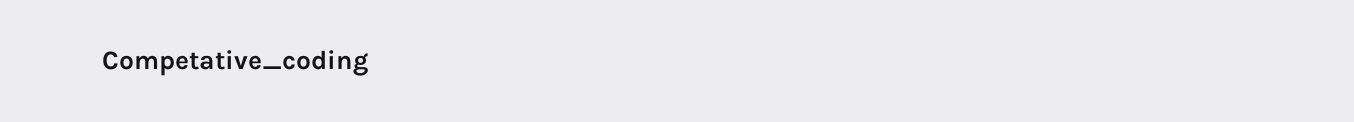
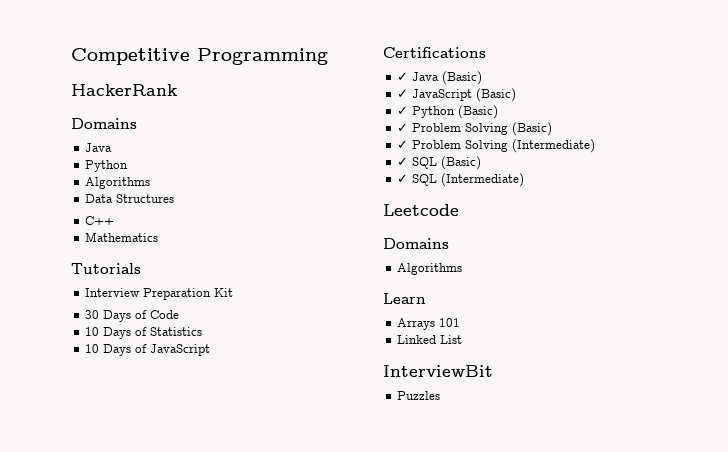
- Competative_coding
+ Competitive Programming
+ HackerRank
+ Domains
+ Java
+ Python
+ Algorithms
+ Data Structures
+ C++
+ Mathematics
+ Tutorials
+ Interview Preparation Kit
+ 30 Days of Code
+ 10 Days of Statistics
+ 10 Days of JavaScript
+ Certifications
+ ✓ Java (Basic)
+ ✓ JavaScript (Basic)
+ ✓ Python (Basic)
+ ✓ Problem Solving (Basic)
+ ✓ Problem Solving (Intermediate)
+ ✓ SQL (Basic)
+ ✓ SQL (Intermediate)
+ Leetcode
+ Domains
+ Algorithms
+ Learn
+ Arrays 101
+ Linked List
+ InterviewBit
+ Puzzles

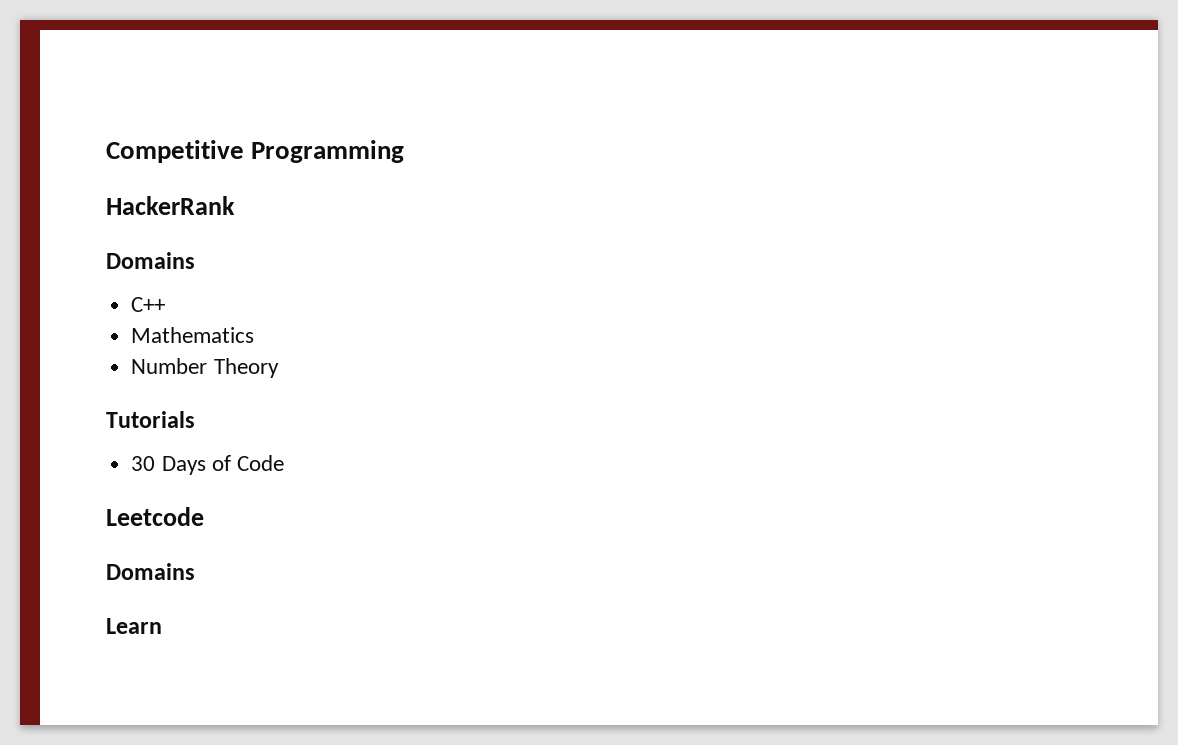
  HackerRank
  Domains
- Java
- Python
- Algorithms
- Data Structures
+ Number Theory
- Interview Preparation Kit
- 10 Days of Statistics
- 10 Days of JavaScript
- Certifications
- ✓ Java (Basic)
- ✓ JavaScript (Basic)
- ✓ Python (Basic)
- ✓ Problem Solving (Basic)
- ✓ Problem Solving (Intermediate)
- ✓ SQL (Basic)
- ✓ SQL (Intermediate)
  Leetcode
  Domains
- Algorithms
- Arrays 101
- Linked List
- InterviewBit
- Puzzles

